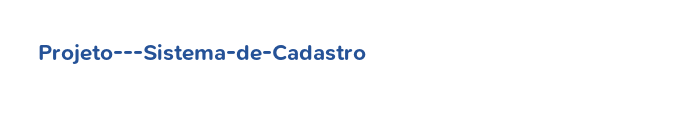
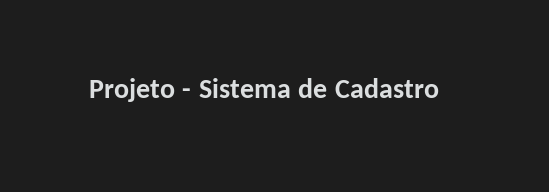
- Projeto---Sistema-de-Cadastro
+ Projeto - Sistema de Cadastro

